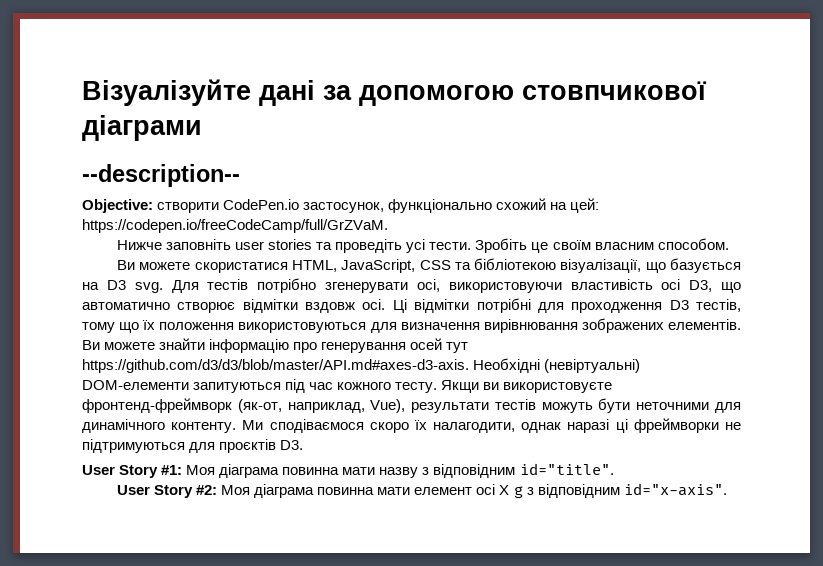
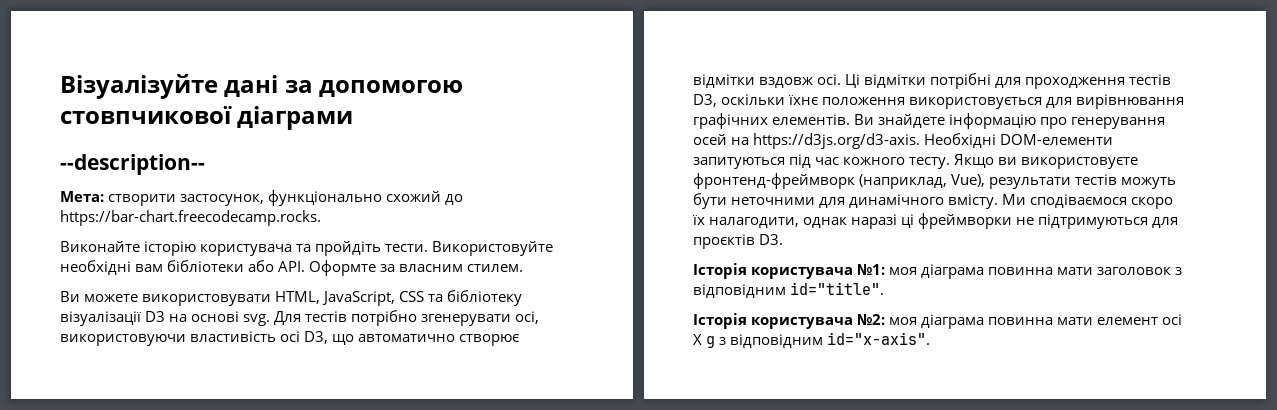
- Objective: створити CodePen.io застосунок, функціонально схожий на цей: https://codepen.io/freeCodeCamp/full/GrZVaM.
- Нижче заповніть user stories та проведіть усі тести. Зробіть це своїм власним способом.
- Ви можете скористатися HTML, JavaScript, CSS та бібліотекою візуалізації, що базується на D3 svg.
+ Мета: створити застосунок, функціонально схожий до https://bar-chart.freecodecamp.rocks.
+ Виконайте історію користувача та пройдіть тести. Використовуйте необхідні вам бібліотеки або API. Оформте за власним стилем.
+ Ви можете використовувати HTML, JavaScript, CSS та бібліотеку візуалізації D3 на основі svg.
- Ці відмітки потрібні для проходження D3 тестів, тому що їх положення використовуються для визначення вирівнювання зображених елементів. Ви можете знайти інформацію про генерування осей тут https://github.com/d3/d3/blob/master/API.md#axes-d3-axis. Необхідні (невіртуальні) DOM-елементи запитуються під час кожного тесту.
+ Ці відмітки потрібні для проходження тестів D3, оскільки їхнє положення використовується для вирівнювання графічних елементів. Ви знайдете інформацію про генерування осей на https://d3js.org/d3-axis. Необхідні DOM-елементи запитуються під час кожного тесту.
- Якщи ви використовуєте фронтенд-фреймворк (як-от, наприклад, Vue), результати тестів можуть бути неточними для динамічного контенту.
+ Якщо ви використовуєте фронтенд-фреймворк (наприклад, Vue), результати тестів можуть бути неточними для динамічного вмісту.
- User Story #1: Моя діаграма повинна мати назву з відповідним id="title".
+ Історія користувача №1: моя діаграма повинна мати заголовок з відповідним id="title".
- User Story #2: Моя діаграма повинна мати елемент осі Х g з відповідним id="x-axis".
+ Історія користувача №2: моя діаграма повинна мати елемент осі Х g з відповідним id="x-axis".

